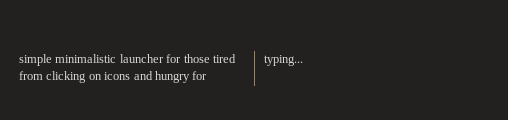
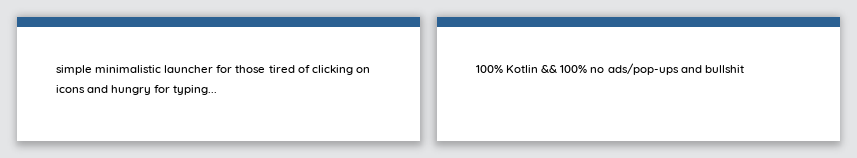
- simple minimalistic launcher for those tired from clicking on icons and hungry for typing...
+ simple minimalistic launcher for those tired of clicking on icons and hungry for typing...
+ 100% Kotlin && 100% no ads/pop-ups and bullshit

